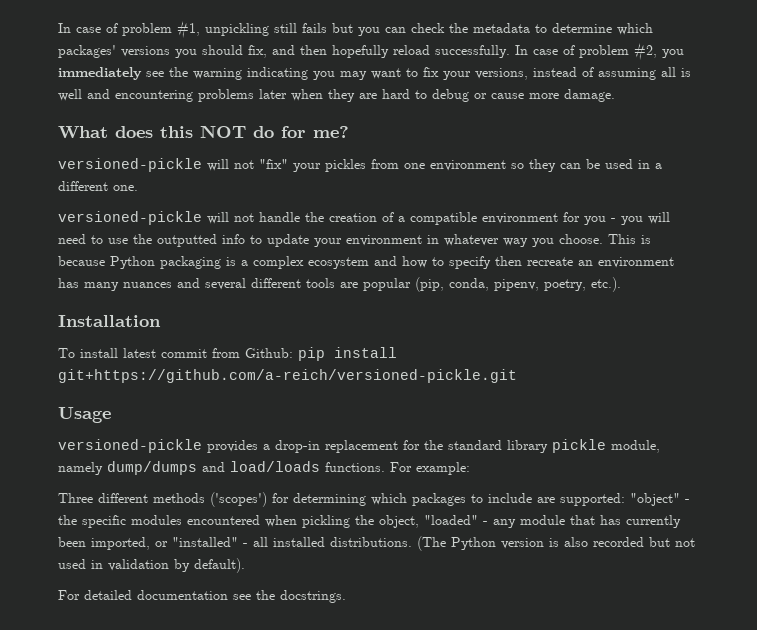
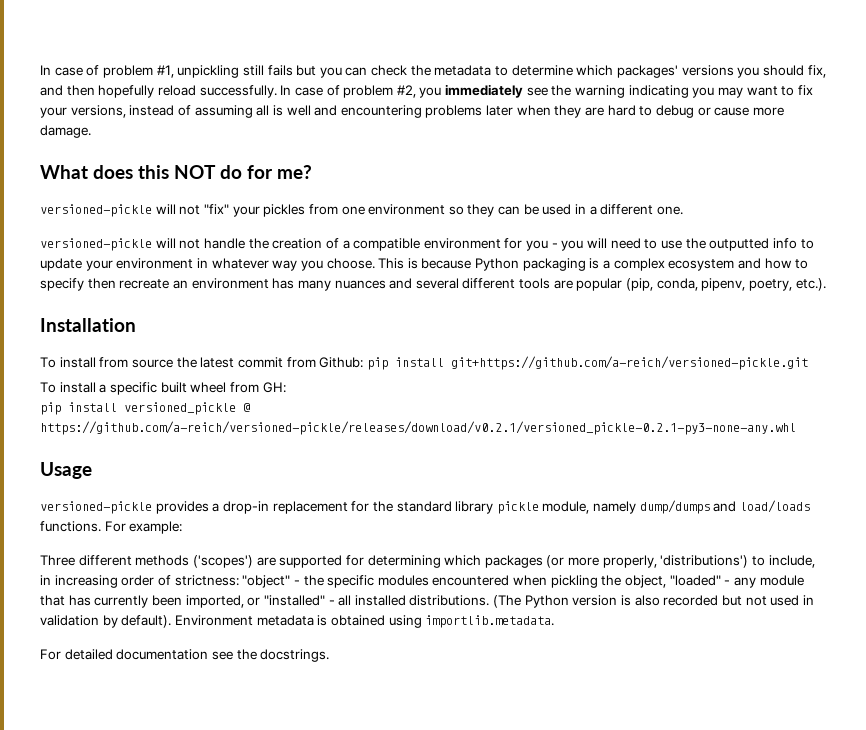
- To install latest commit from Github: pip install git+https://github.com/a-reich/versioned-pickle.git
+ To install from source the latest commit from Github: pip install git+https://github.com/a-reich/versioned-pickle.git
+ To install a specific built wheel from GH:
+ pip install versioned_pickle @ https://github.com/a-reich/versioned-pickle/releases/download/v0.2.1/versioned_pickle-0.2.1-py3-none-any.whl
- Three different methods ('scopes') for determining which packages to include are supported: "object" - the specific modules encountered when pickling the object, "loaded" - any module that has currently been imported, or "installed" - all installed distributions.
+ Three different methods ('scopes') are supported for determining which packages (or more properly, 'distributions') to include, in increasing order of strictness: "object" - the specific modules encountered when pickling the object, "loaded" - any module that has currently been imported, or "installed" - all installed distributions.
+ Environment metadata is obtained using importlib.metadata.

